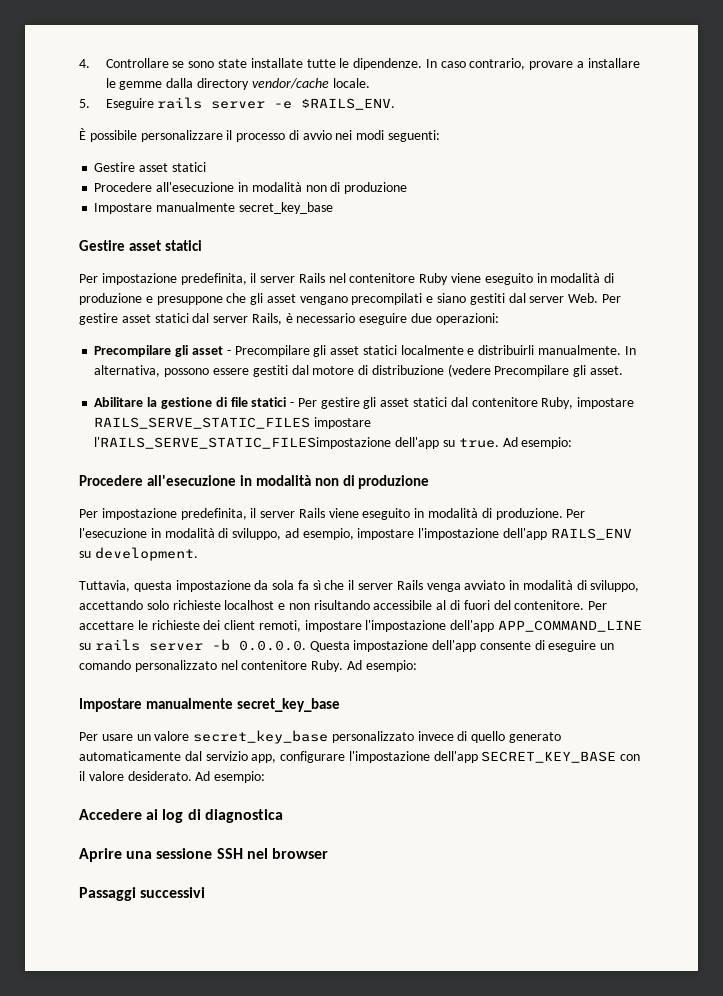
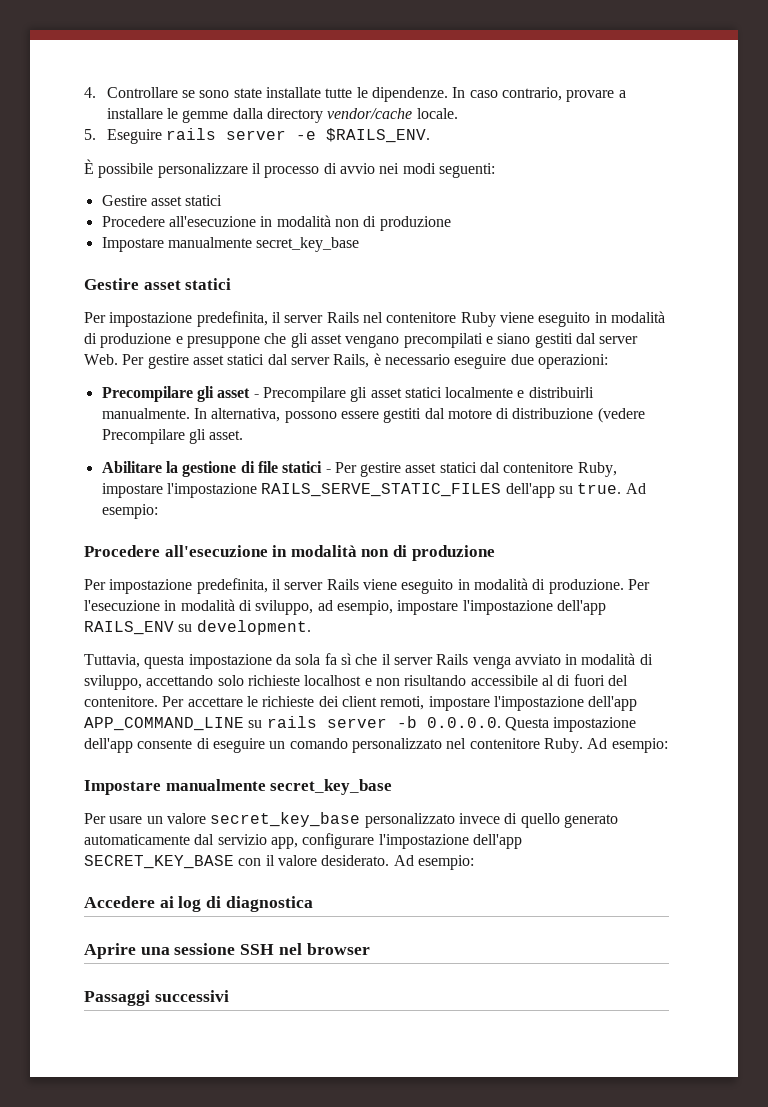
- Abilitare la gestione di file statici - Per gestire gli asset statici dal contenitore Ruby, impostare RAILS_SERVE_STATIC_FILES impostare l'RAILS_SERVE_STATIC_FILESimpostazione dell'app su true.
+ Abilitare la gestione di file statici - Per gestire asset statici dal contenitore Ruby, impostare l'impostazione RAILS_SERVE_STATIC_FILES dell'app su true.

